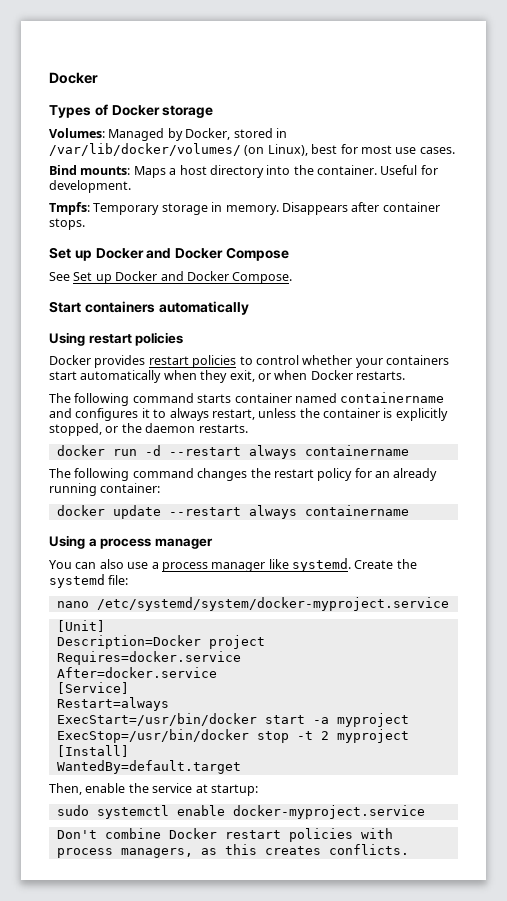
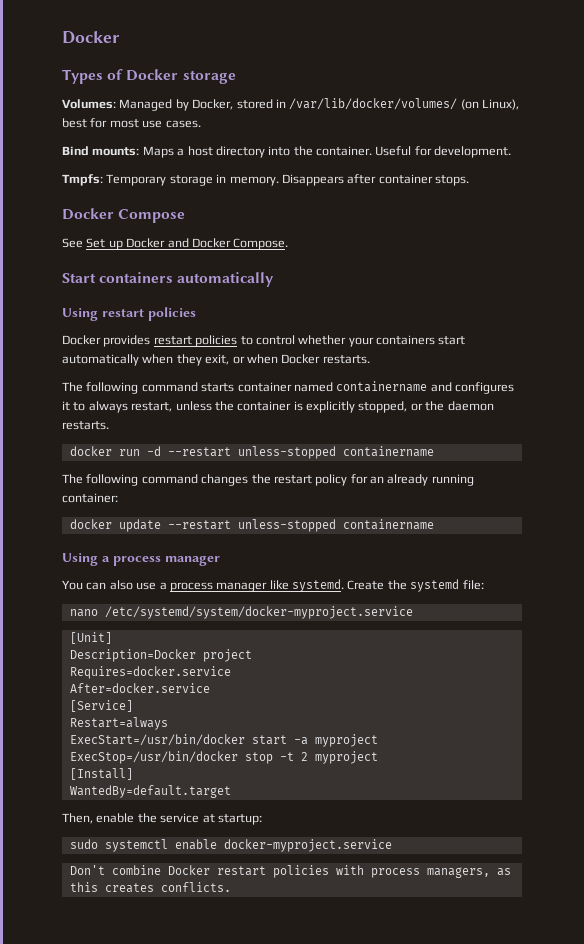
- Set up Docker and Docker Compose
+ Docker Compose
- docker run -d --restart always containername
+ docker run -d --restart unless-stopped containername
- docker update --restart always containername
+ docker update --restart unless-stopped containername

